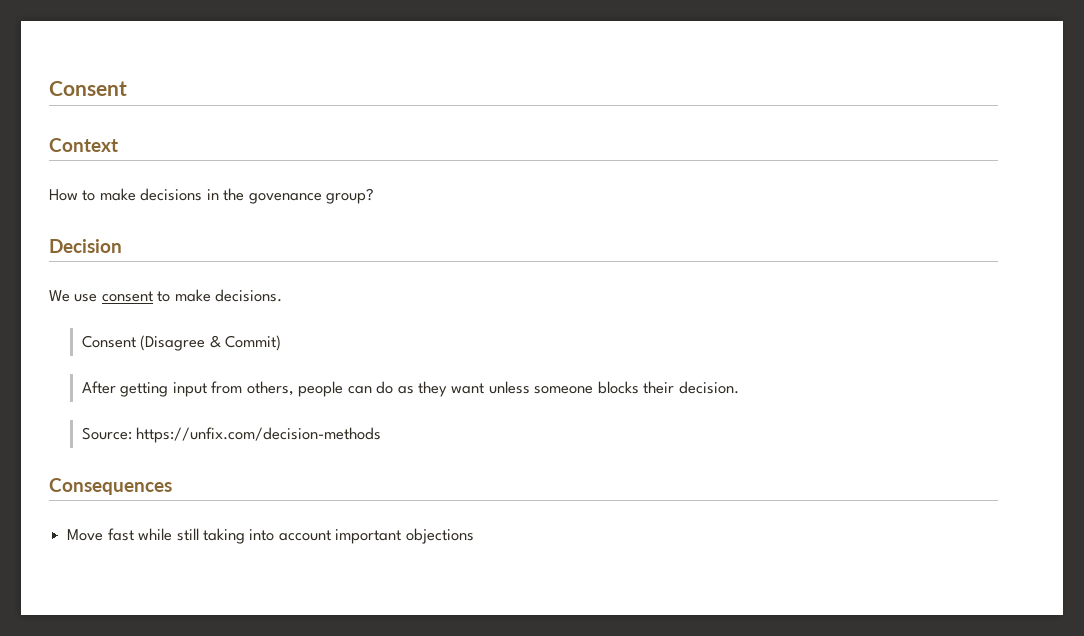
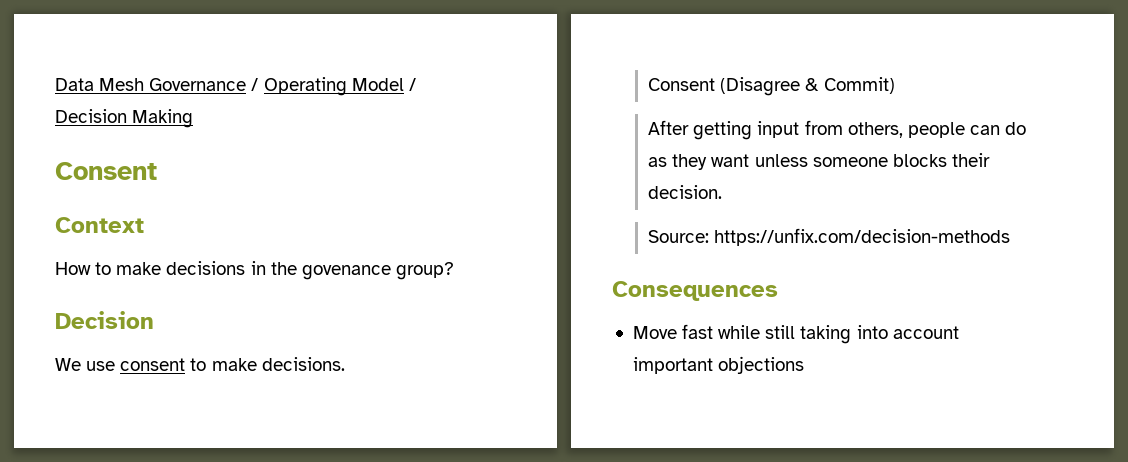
+ Data Mesh Governance / Operating Model / Decision Making

